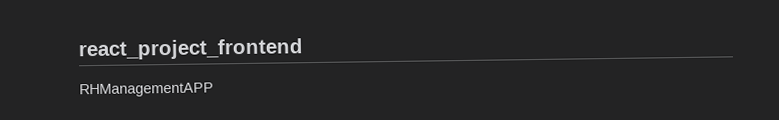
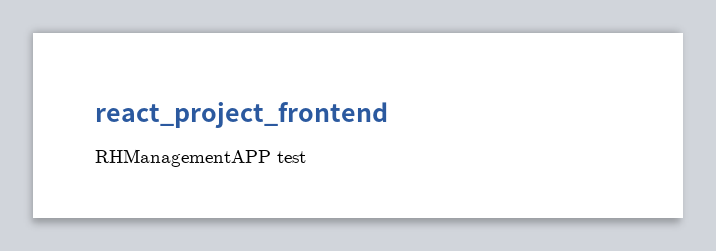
- RHManagementAPP
+ RHManagementAPP test

